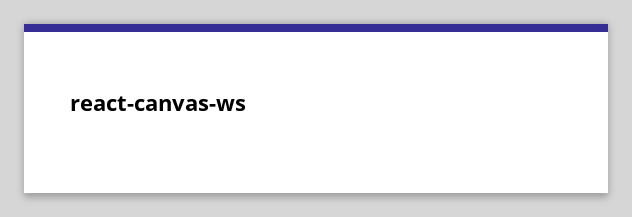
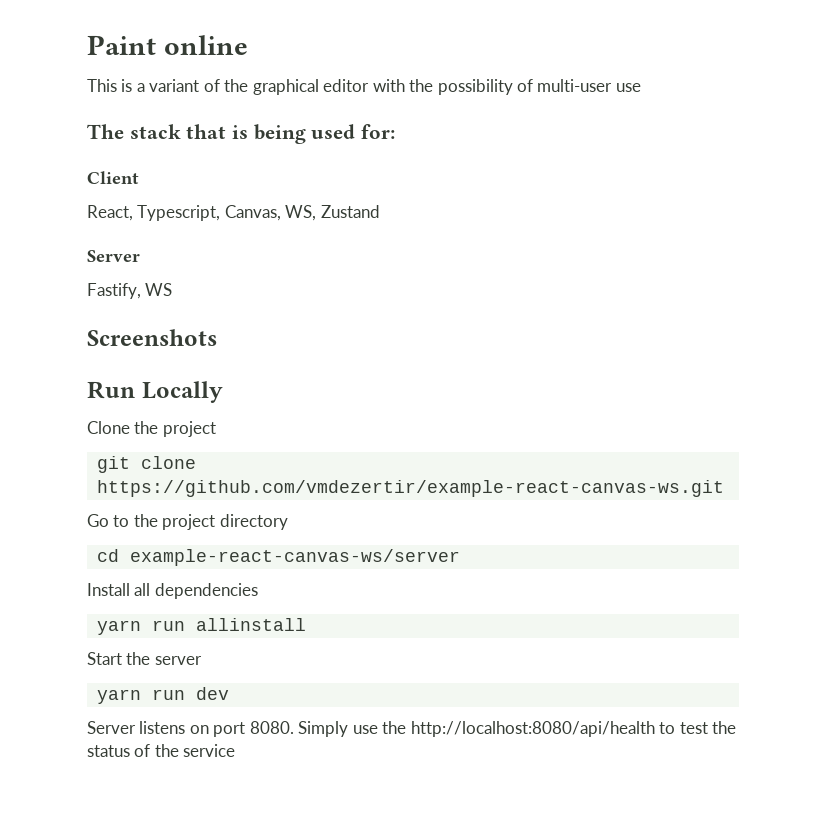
- react-canvas-ws
+ Paint online
+ This is a variant of the graphical editor with the possibility of multi-user use
+ The stack that is being used for:
+ Client
+ React, Typescript, Canvas, WS, Zustand
+ Server
+ Fastify, WS
+ Screenshots
+ Run Locally
+ Clone the project
+ git clone https://github.com/vmdezertir/example-react-canvas-ws.git
+ Go to the project directory
+ cd example-react-canvas-ws/server
+ Install all dependencies
+ yarn run allinstall
+ Start the server
+ yarn run dev
+ Server listens on port 8080. Simply use the http://localhost:8080/api/health to test the status of the service

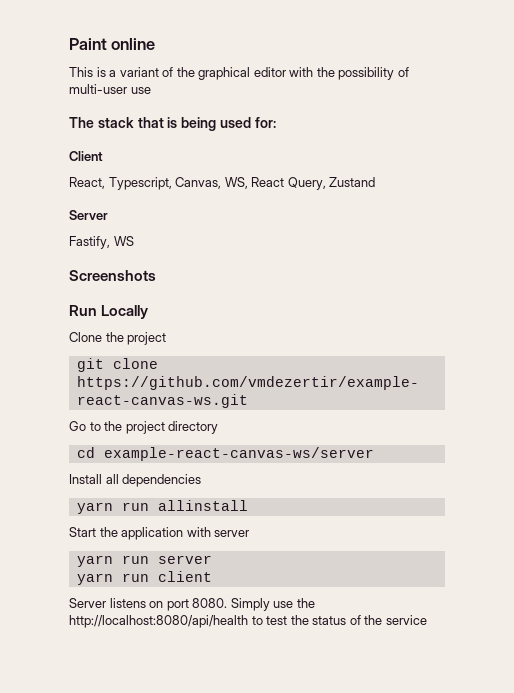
- React, Typescript, Canvas, WS, Zustand
+ React, Typescript, Canvas, WS, React Query, Zustand
- Start the server
- yarn run dev
+ Start the application with server
+ yarn run server
+ yarn run client

